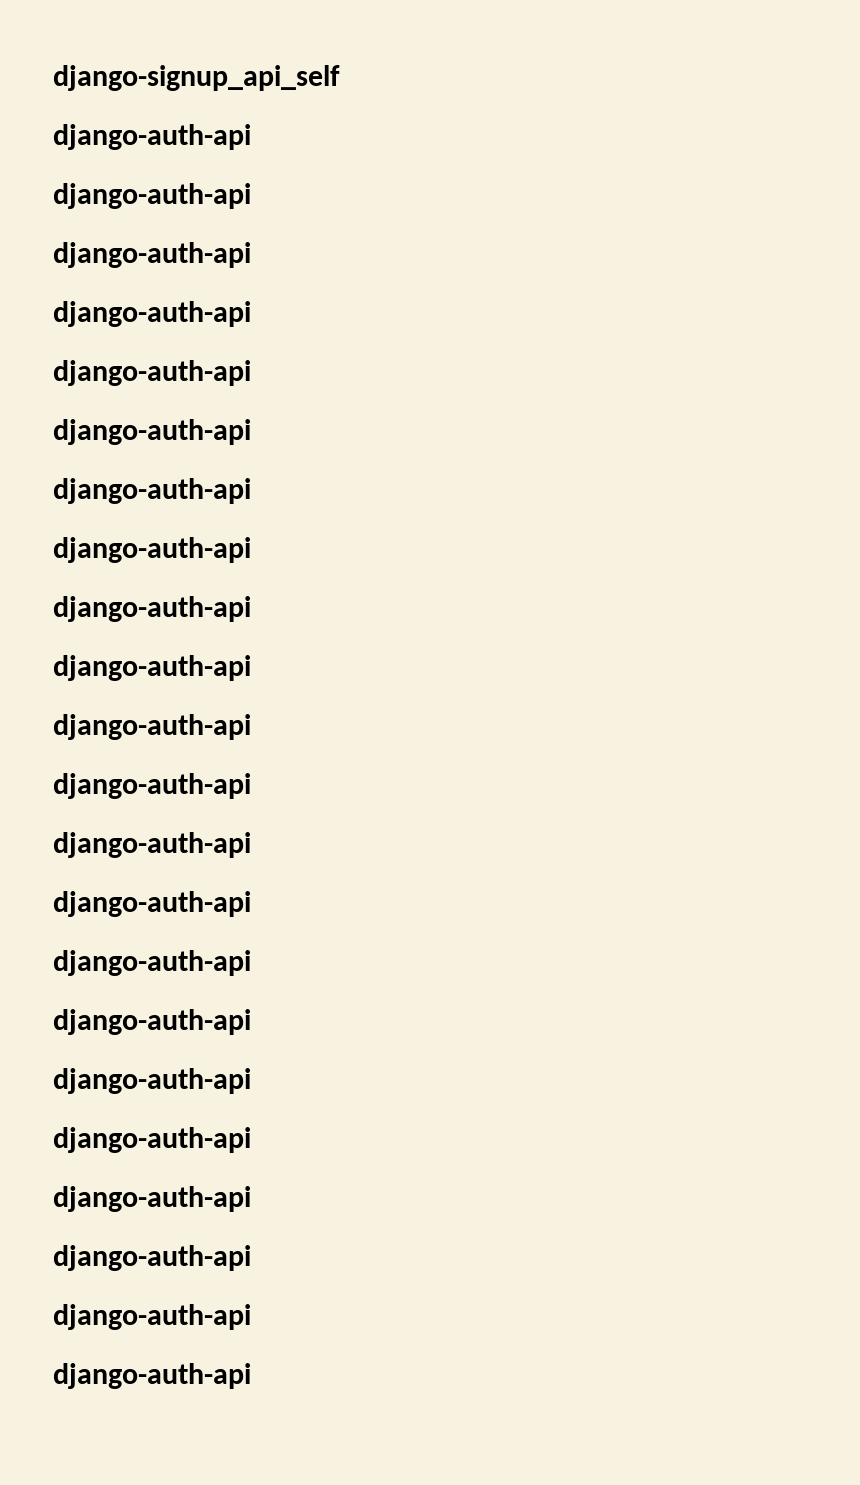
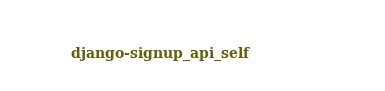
  django-signup_api_self
- django-auth-api
- django-auth-api
- django-auth-api
- django-auth-api
- django-auth-api
- django-auth-api
- django-auth-api
- django-auth-api
- django-auth-api
- django-auth-api
- django-auth-api
- django-auth-api
- django-auth-api
- django-auth-api
- django-auth-api
- django-auth-api
- django-auth-api
- django-auth-api
- django-auth-api
- django-auth-api
- django-auth-api
- django-auth-api

